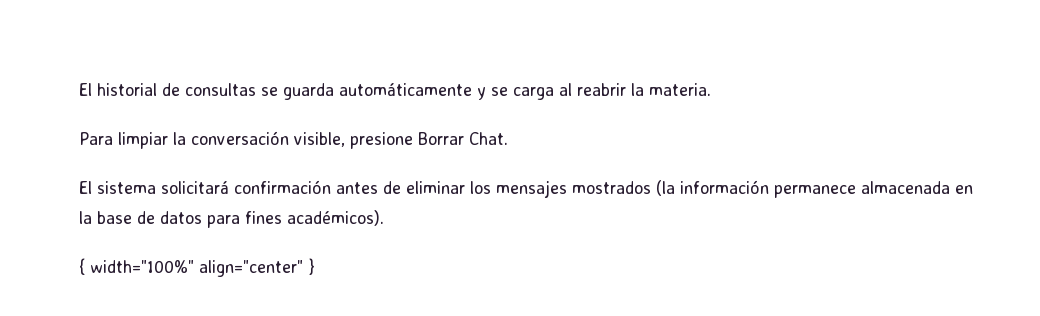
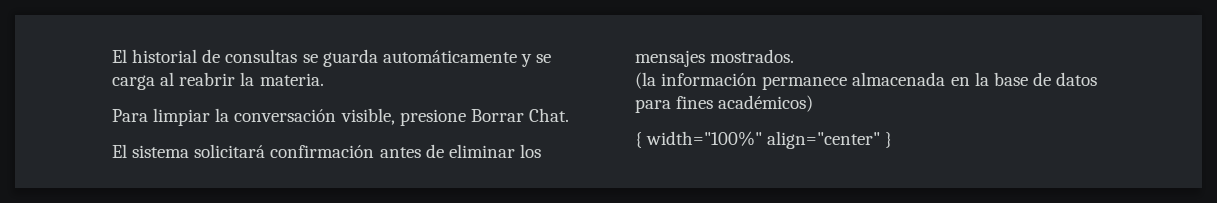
- El sistema solicitará confirmación antes de eliminar los mensajes mostrados (la información permanece almacenada en la base de datos para fines académicos).
+ El sistema solicitará confirmación antes de eliminar los mensajes mostrados.
+ (la información permanece almacenada en la base de datos para fines académicos)

